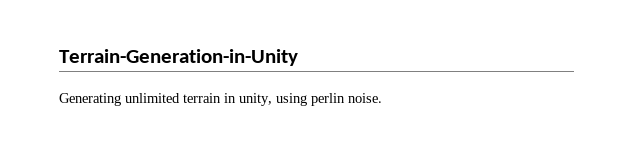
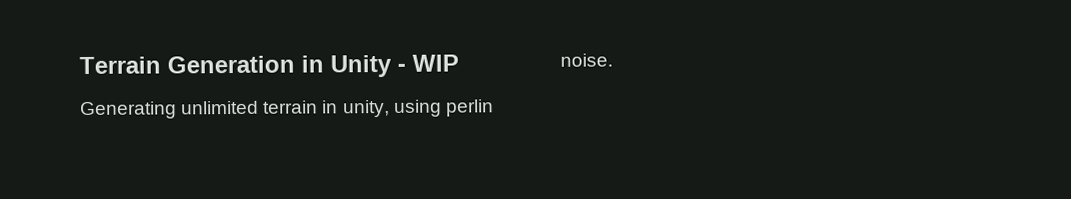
- Terrain-Generation-in-Unity
+ Terrain Generation in Unity - WIP

